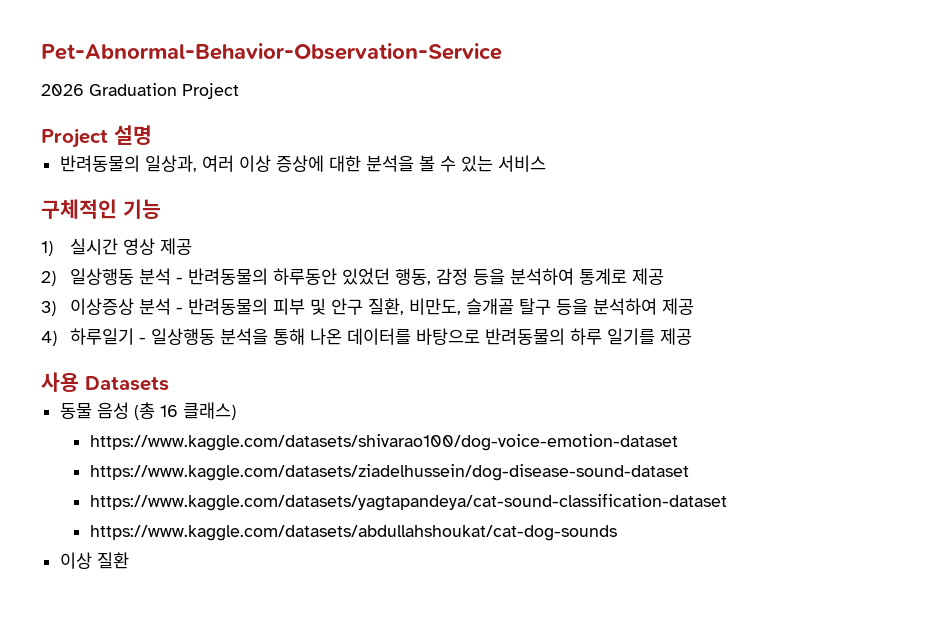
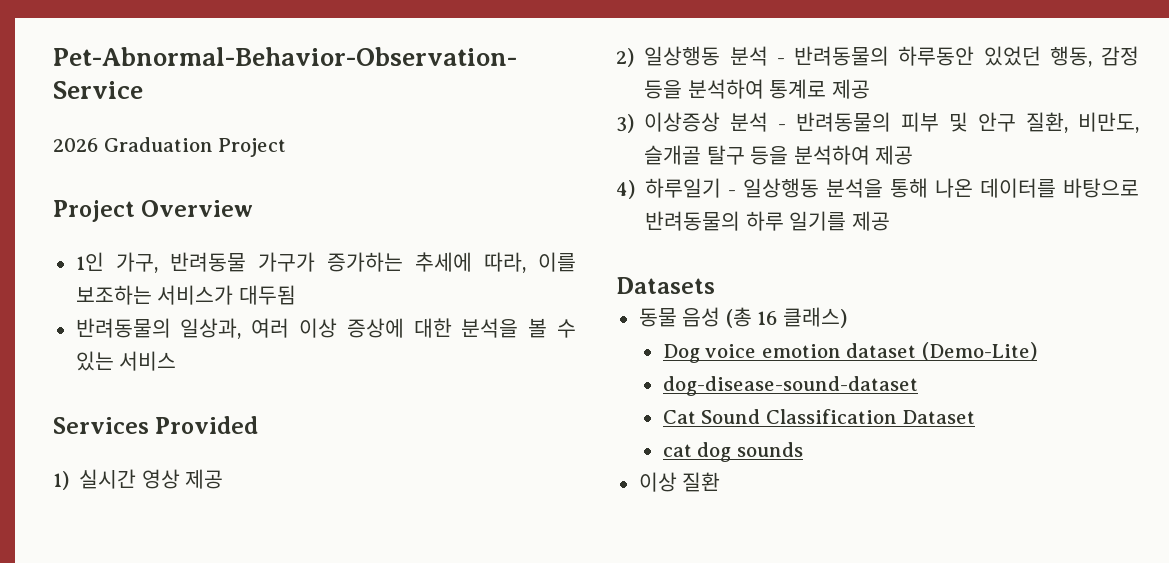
- Project 설명
+ Project Overview
+ 1인 가구, 반려동물 가구가 증가하는 추세에 따라, 이를 보조하는 서비스가 대두됨
- 구체적인 기능
+ Services Provided
- 사용 Datasets
+ Datasets
- https://www.kaggle.com/datasets/shivarao100/dog-voice-emotion-dataset
- https://www.kaggle.com/datasets/ziadelhussein/dog-disease-sound-dataset
- https://www.kaggle.com/datasets/yagtapandeya/cat-sound-classification-dataset
- https://www.kaggle.com/datasets/abdullahshoukat/cat-dog-sounds
+ Dog voice emotion dataset (Demo-Lite)
+ dog-disease-sound-dataset
+ Cat Sound Classification Dataset
+ cat dog sounds

